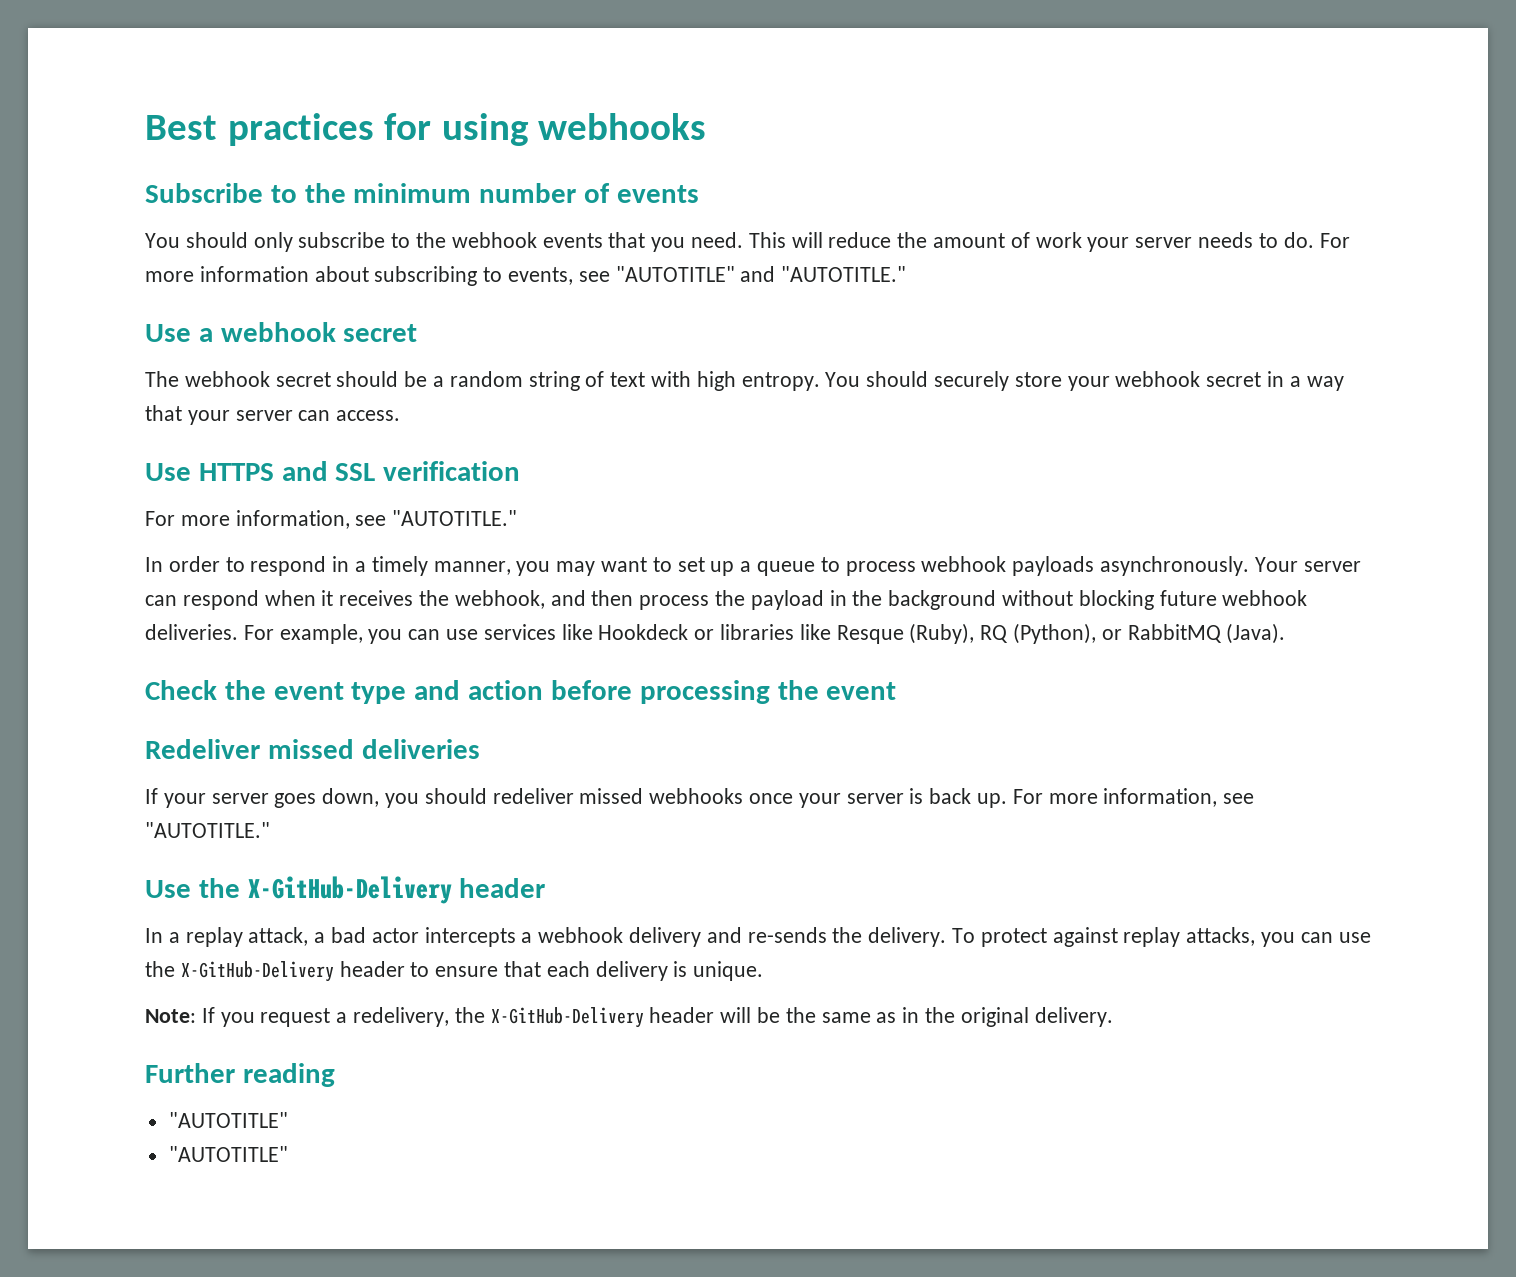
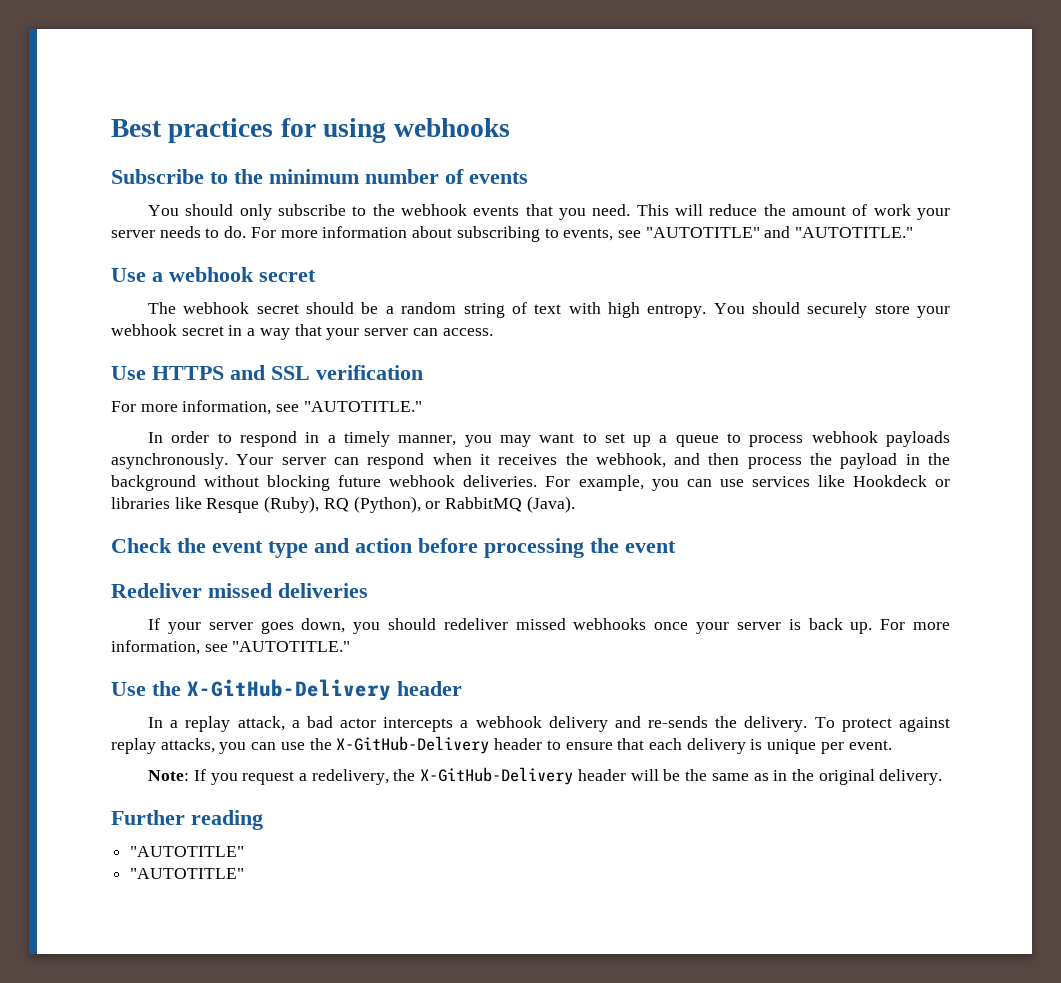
- To protect against replay attacks, you can use the X-GitHub-Delivery header to ensure that each delivery is unique.
+ To protect against replay attacks, you can use the X-GitHub-Delivery header to ensure that each delivery is unique per event.

